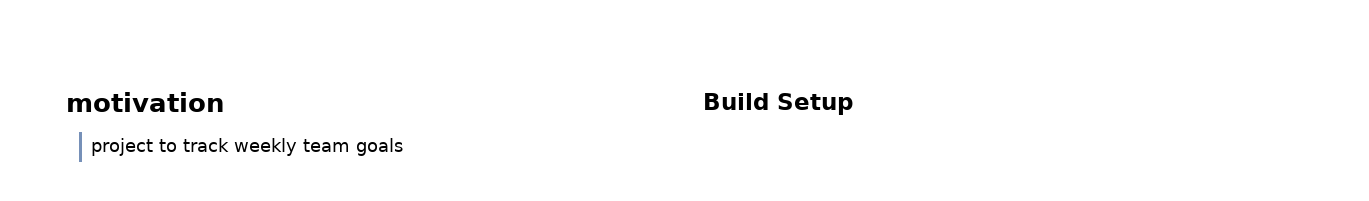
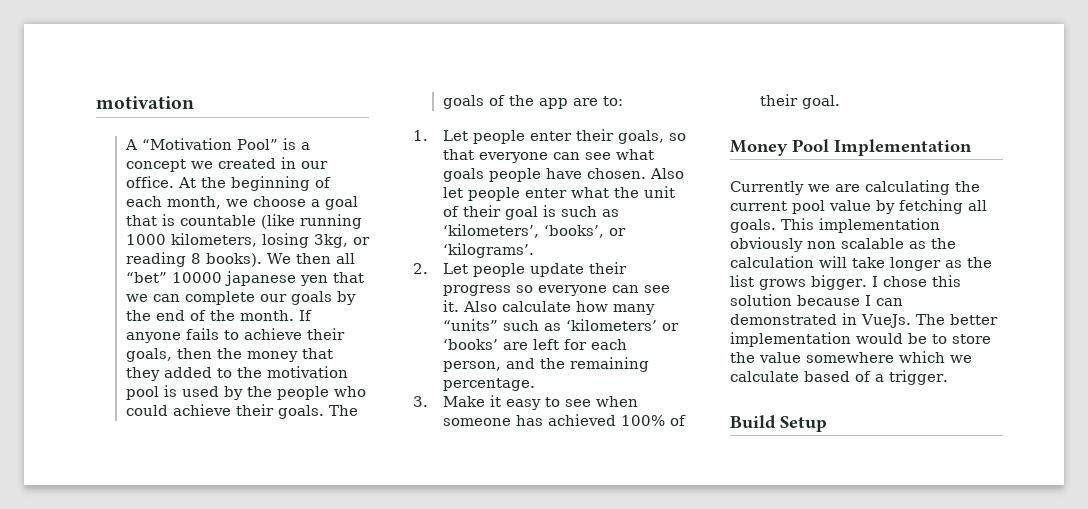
- project to track weekly team goals
+ A “Motivation Pool” is a concept we created in our office. At the beginning of each month, we choose a goal that is countable (like running 1000 kilometers, losing 3kg, or reading 8 books). We then all “bet” 10000 japanese yen that we can complete our goals by the end of the month. If anyone fails to achieve their goals, then the money that they added to the motivation pool is used by the people who could achieve their goals. The goals of the app are to:
+ 1. Let people enter their goals, so that everyone can see what goals people have chosen. Also let people enter what the unit of their goal is such as ‘kilometers’, ‘books’, or ‘kilograms’.
+ 2. Let people update their progress so everyone can see it. Also calculate how many “units” such as ‘kilometers’ or ‘books’ are left for each person, and the remaining percentage.
+ 3. Make it easy to see when someone has achieved 100% of their goal.
+ Money Pool Implementation
+ Currently we are calculating the current pool value by fetching all goals. This implementation obviously non scalable as the calculation will take longer as the list grows bigger. I chose this solution because I can demonstrated in VueJs. The better implementation would be to store the value somewhere which we calculate based of a trigger.

